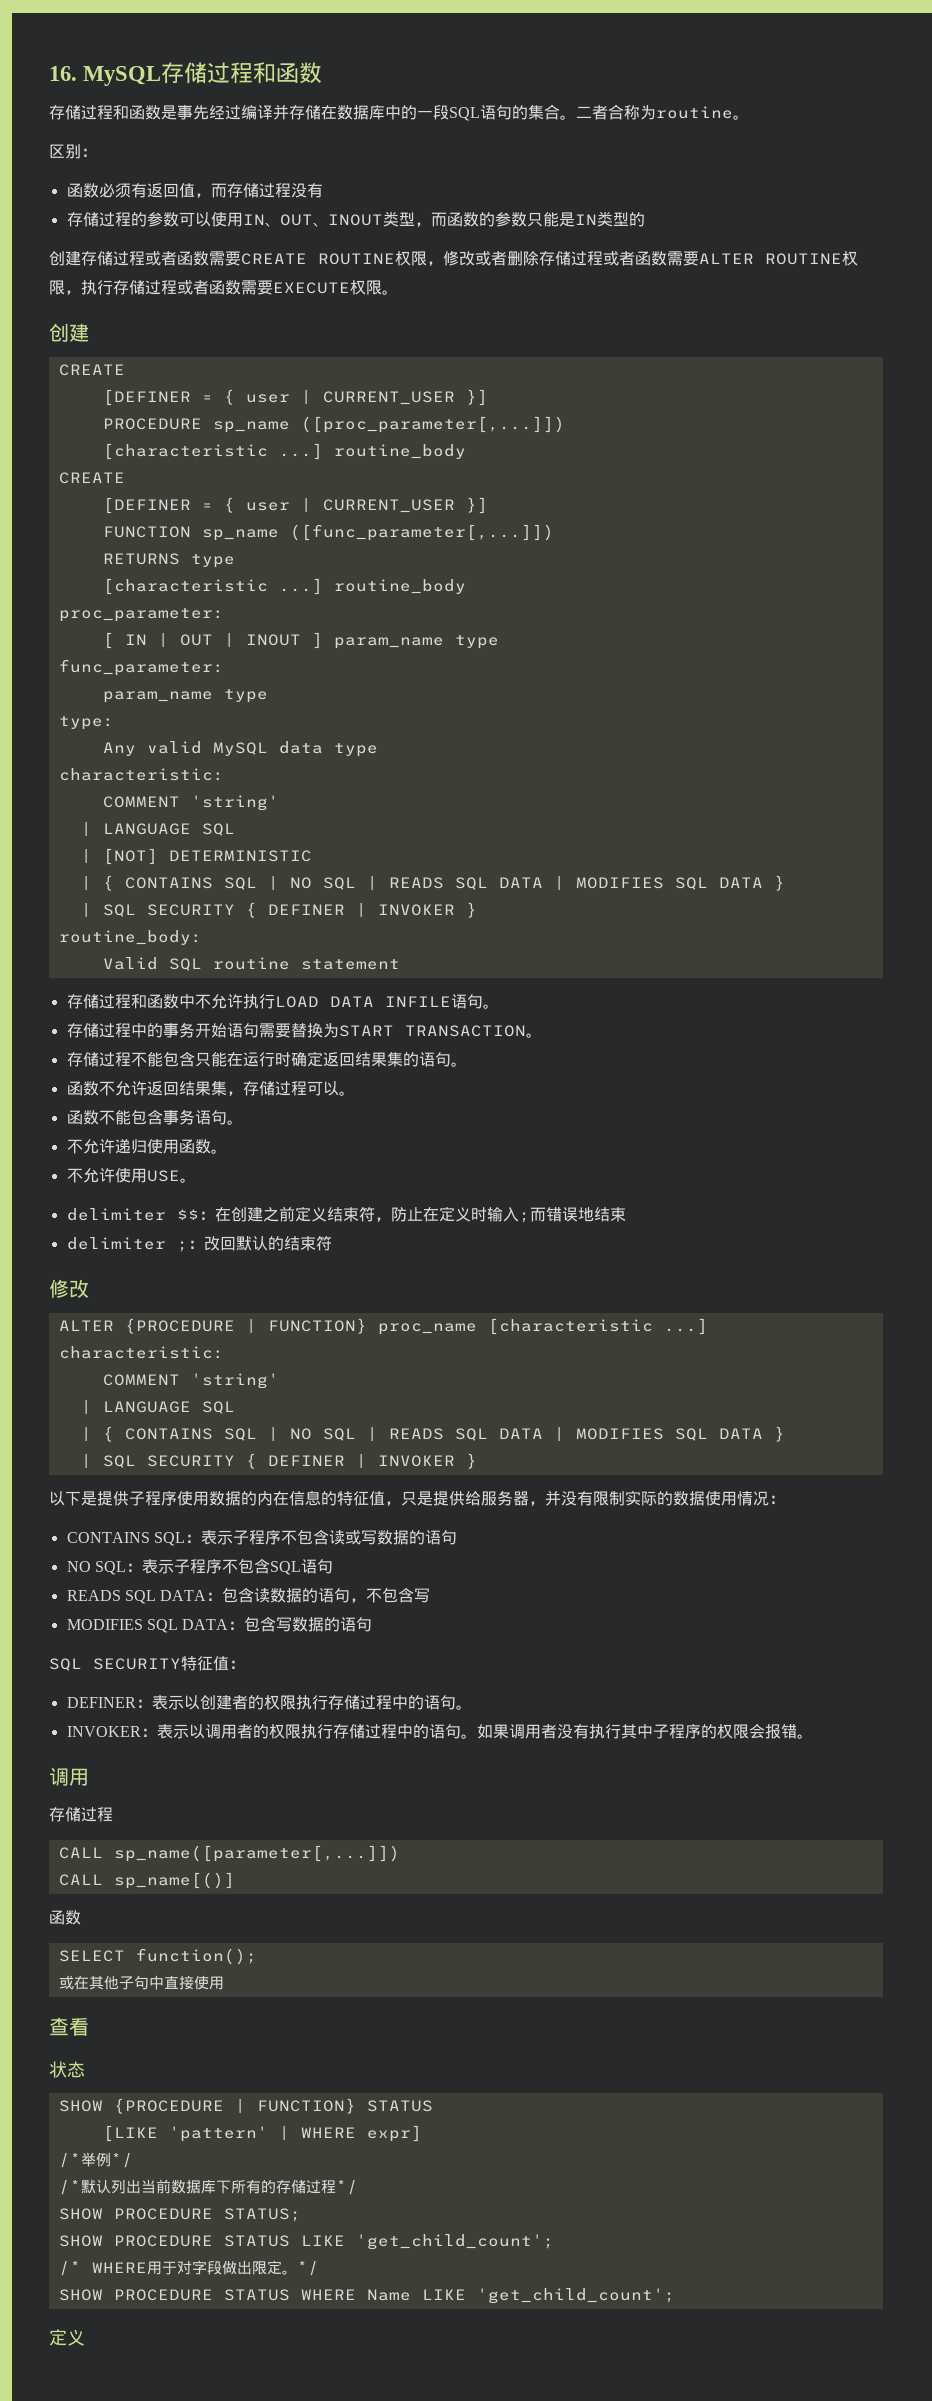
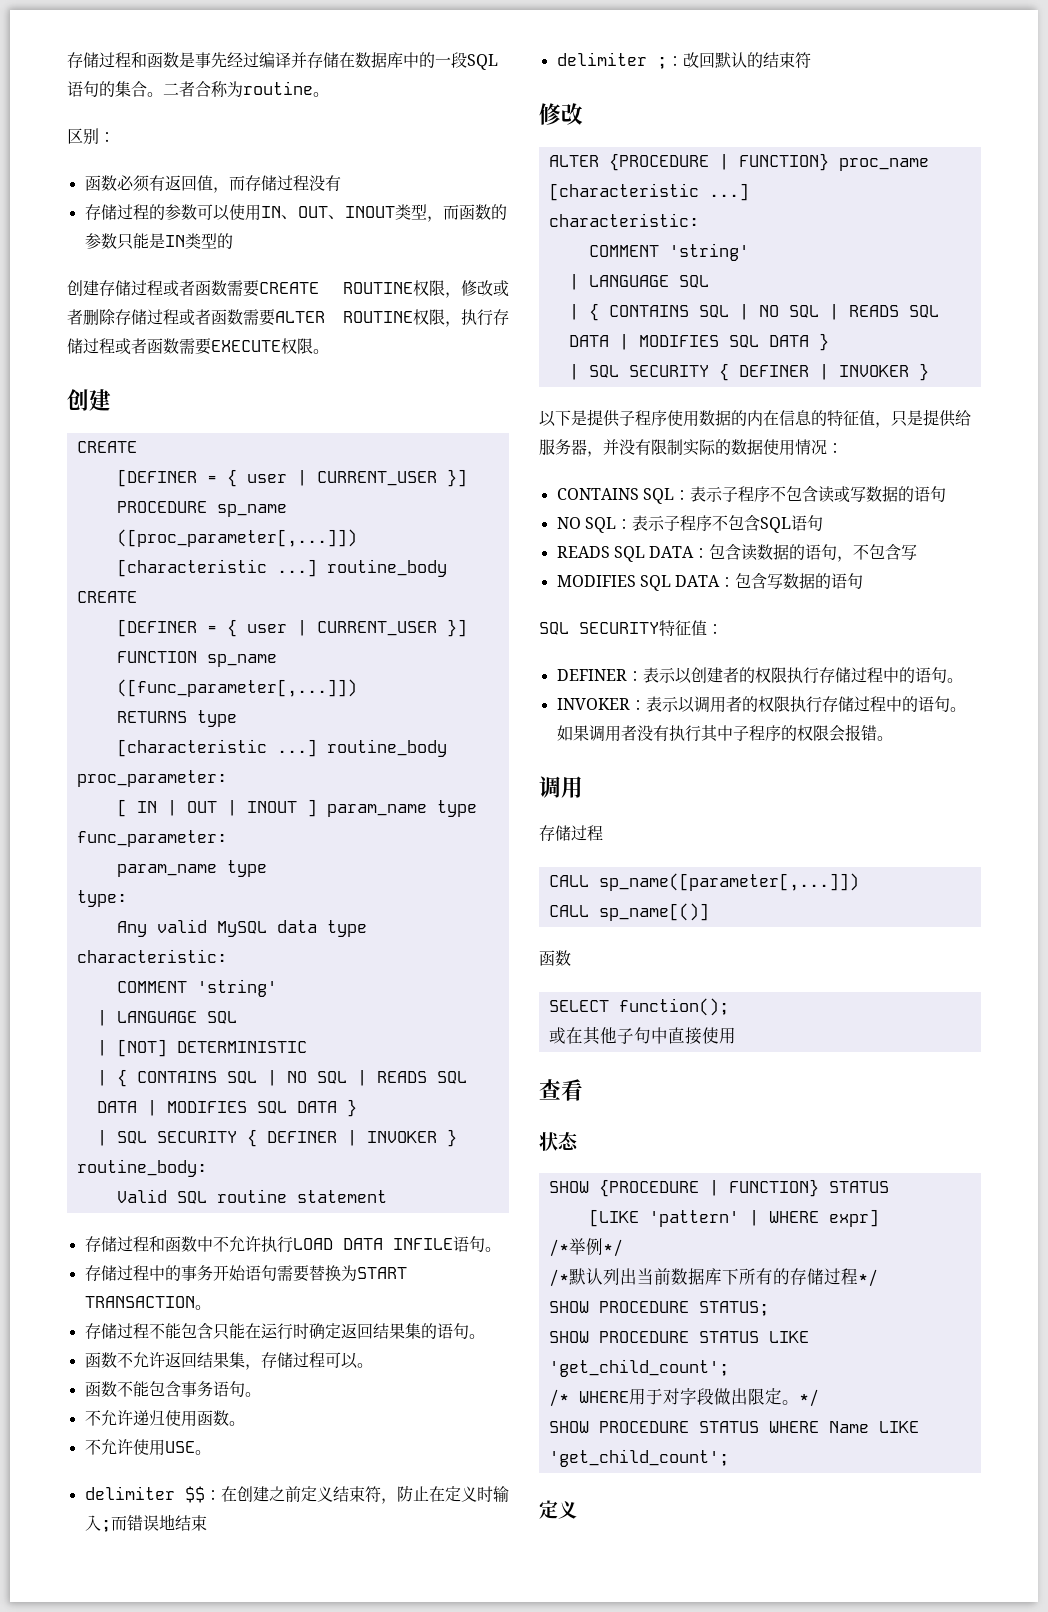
- 16. MySQL存储过程和函数

